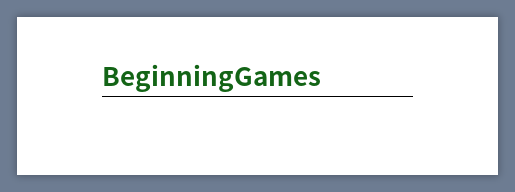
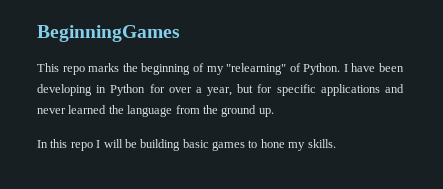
+ This repo marks the beginning of my "relearning" of Python. I have been developing in Python for over a year, but for specific applications and never learned the language from the ground up.
+ In this repo I will be building basic games to hone my skills.

